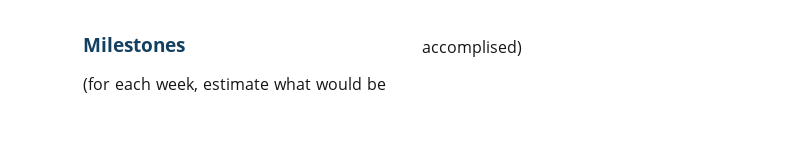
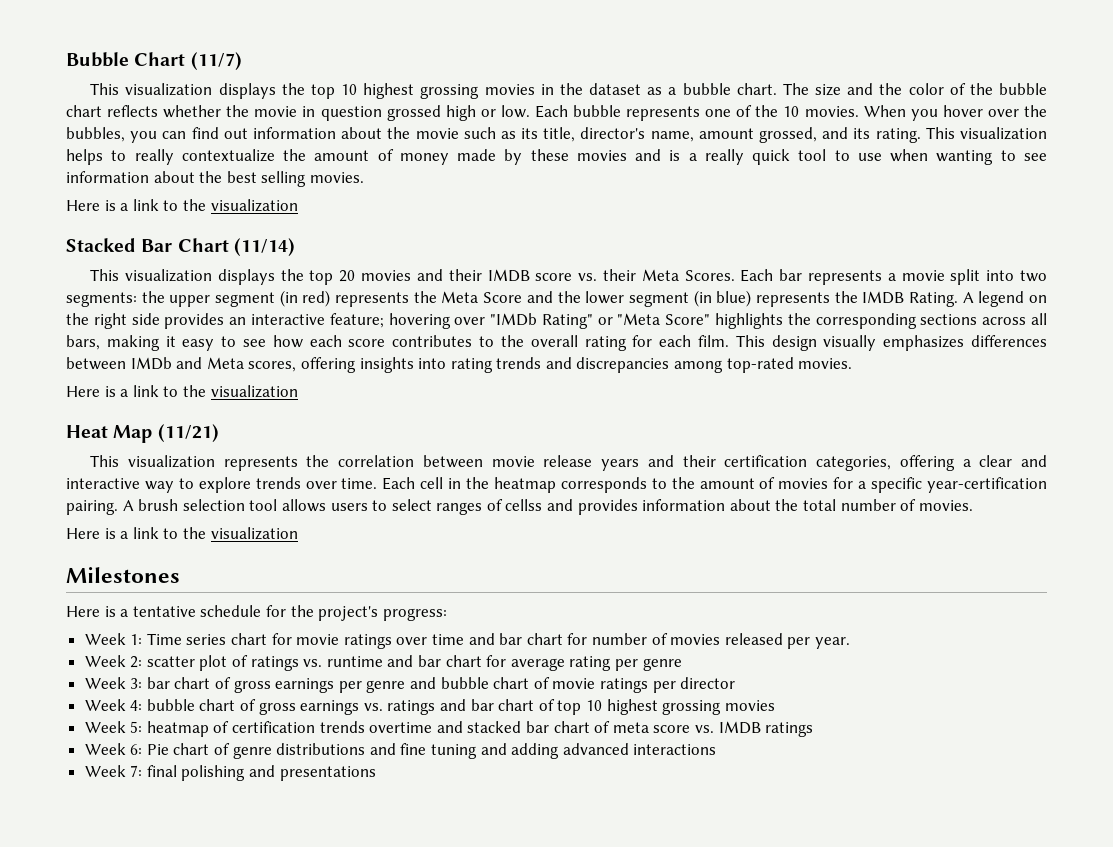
+ Bubble Chart (11/7)
+ This visualization displays the top 10 highest grossing movies in the dataset as a bubble chart. The size and the color of the bubble chart reflects whether the movie in question grossed high or low. Each bubble represents one of the 10 movies. When you hover over the bubbles, you can find out information about the movie such as its title, director's name, amount grossed, and its rating. This visualization helps to really contextualize the amount of money made by these movies and is a really quick tool to use when wanting to see information about the best selling movies.
+ Here is a link to the visualization
+ Stacked Bar Chart (11/14)
+ This visualization displays the top 20 movies and their IMDB score vs. their Meta Scores. Each bar represents a movie split into two segments: the upper segment (in red) represents the Meta Score and the lower segment (in blue) represents the IMDB Rating. A legend on the right side provides an interactive feature; hovering over "IMDb Rating" or "Meta Score" highlights the corresponding sections across all bars, making it easy to see how each score contributes to the overall rating for each film. This design visually emphasizes differences between IMDb and Meta scores, offering insights into rating trends and discrepancies among top-rated movies.
+ Here is a link to the visualization
+ Heat Map (11/21)
+ This visualization represents the correlation between movie release years and their certification categories, offering a clear and interactive way to explore trends over time. Each cell in the heatmap corresponds to the amount of movies for a specific year-certification pairing. A brush selection tool allows users to select ranges of cellss and provides information about the total number of movies.
+ Here is a link to the visualization
  Milestones
- (for each week, estimate what would be accomplised)
+ Here is a tentative schedule for the project's progress:
+ Week 1: Time series chart for movie ratings over time and bar chart for number of movies released per year.
+ Week 2: scatter plot of ratings vs. runtime and bar chart for average rating per genre
+ Week 3: bar chart of gross earnings per genre and bubble chart of movie ratings per director
+ Week 4: bubble chart of gross earnings vs. ratings and bar chart of top 10 highest grossing movies
+ Week 5: heatmap of certification trends overtime and stacked bar chart of meta score vs. IMDB ratings
+ Week 6: Pie chart of genre distributions and fine tuning and adding advanced interactions
+ Week 7: final polishing and presentations

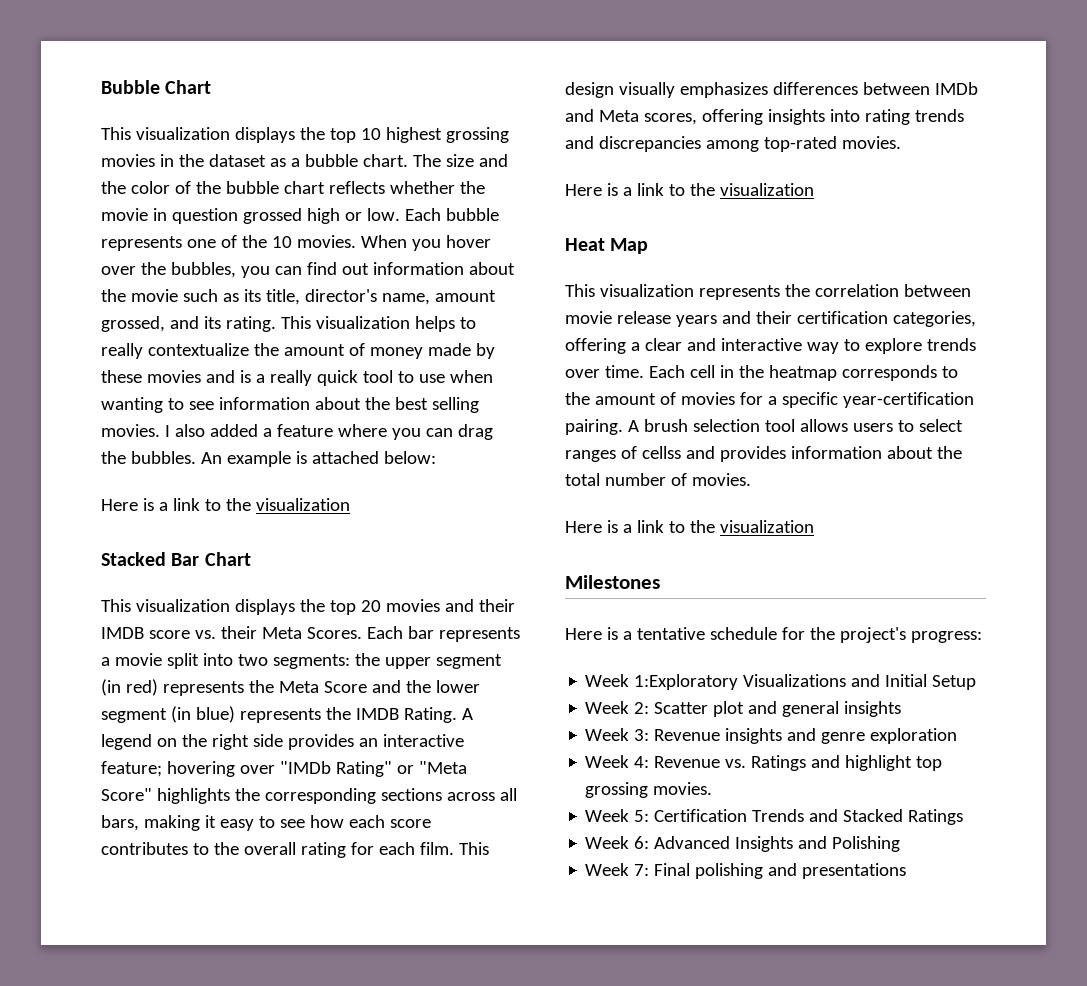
- Bubble Chart (11/7)
+ Bubble Chart
+ I also added a feature where you can drag the bubbles. An example is attached below:
- Stacked Bar Chart (11/14)
+ Stacked Bar Chart
- Heat Map (11/21)
+ Heat Map
- Week 1: Time series chart for movie ratings over time and bar chart for number of movies released per year.
- Week 2: scatter plot of ratings vs. runtime and bar chart for average rating per genre
- Week 3: bar chart of gross earnings per genre and bubble chart of movie ratings per director
- Week 4: bubble chart of gross earnings vs. ratings and bar chart of top 10 highest grossing movies
- Week 5: heatmap of certification trends overtime and stacked bar chart of meta score vs. IMDB ratings
- Week 6: Pie chart of genre distributions and fine tuning and adding advanced interactions
+ Week 1:Exploratory Visualizations and Initial Setup
+ Week 2: Scatter plot and general insights
+ Week 3: Revenue insights and genre exploration
+ Week 4: Revenue vs. Ratings and highlight top grossing movies.
+ Week 5: Certification Trends and Stacked Ratings
+ Week 6: Advanced Insights and Polishing
- Week 7: final polishing and presentations
+ Week 7: Final polishing and presentations

